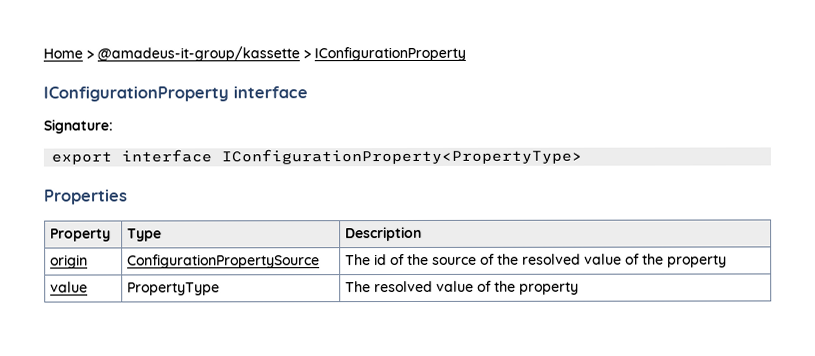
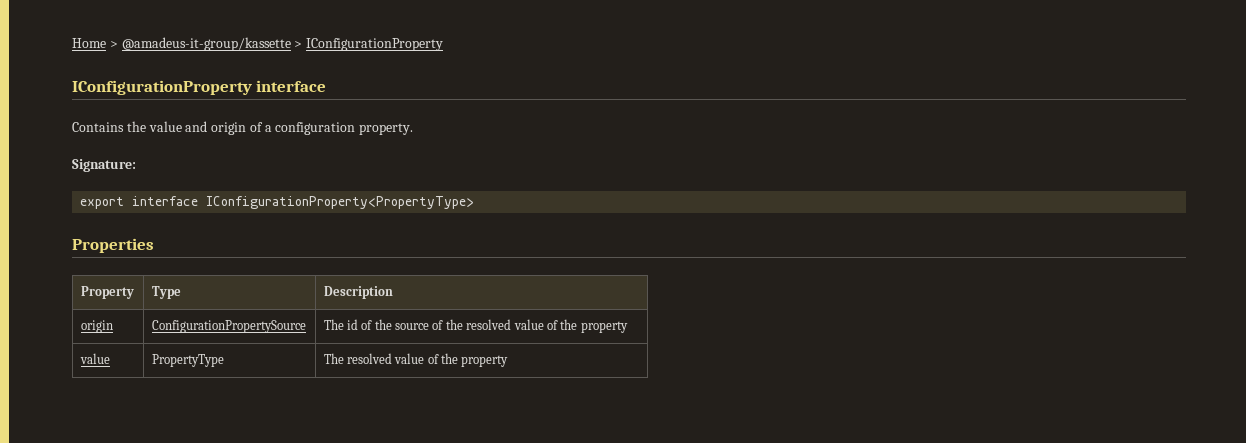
+ Contains the value and origin of a configuration property.

